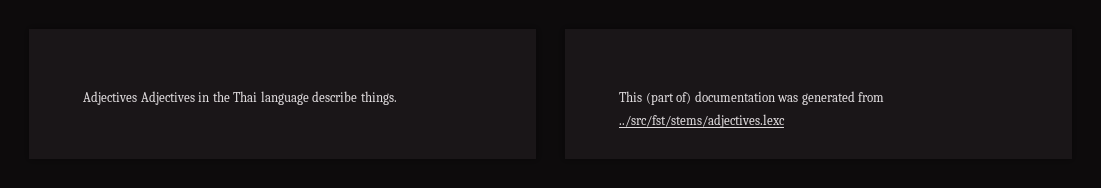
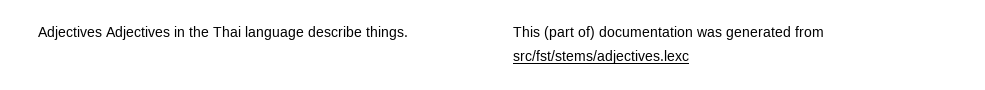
- This (part of) documentation was generated from ../src/fst/stems/adjectives.lexc
+ This (part of) documentation was generated from src/fst/stems/adjectives.lexc

